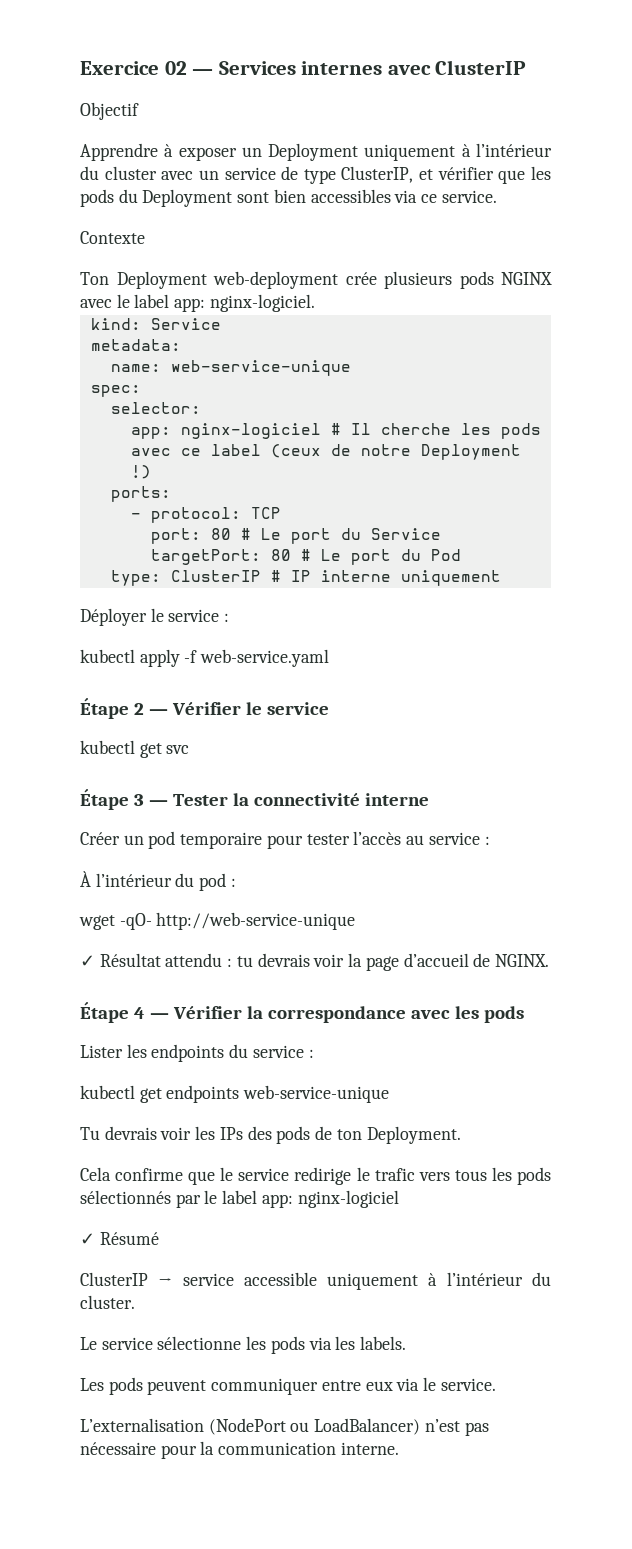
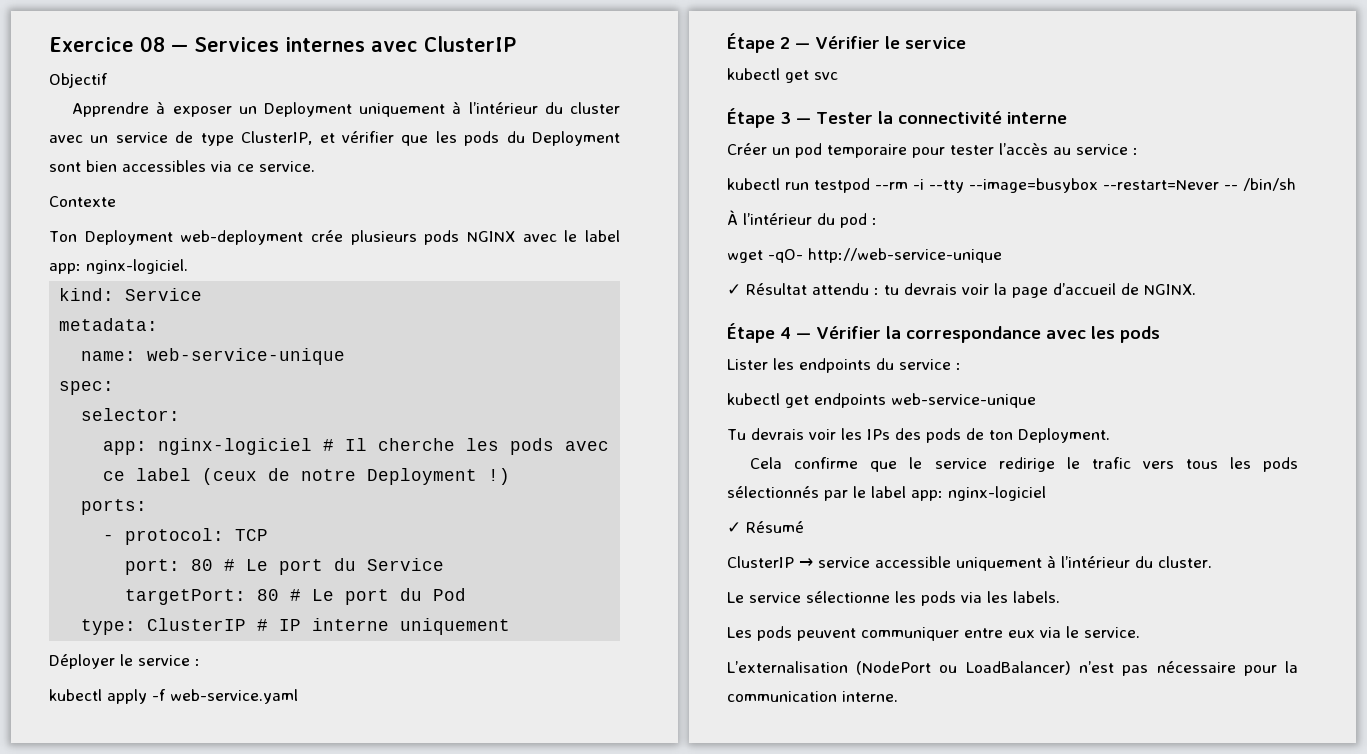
- Exercice 02 — Services internes avec ClusterIP
+ Exercice 08 — Services internes avec ClusterIP
+ kubectl run testpod --rm -i --tty --image=busybox --restart=Never -- /bin/sh

